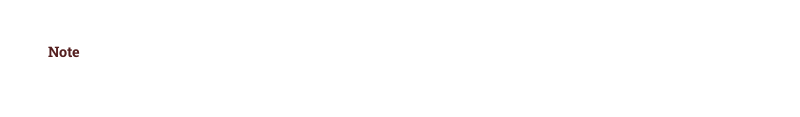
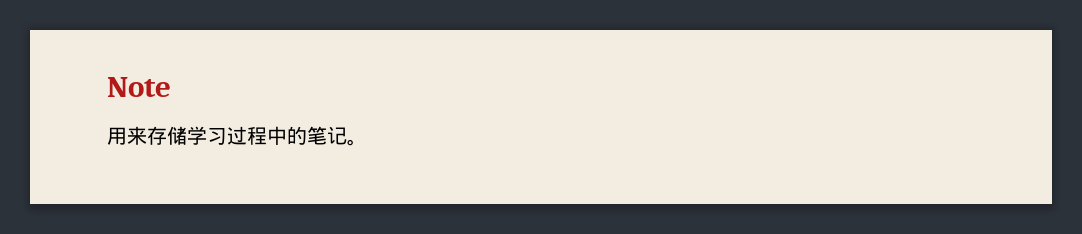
+ 用来存储学习过程中的笔记。

